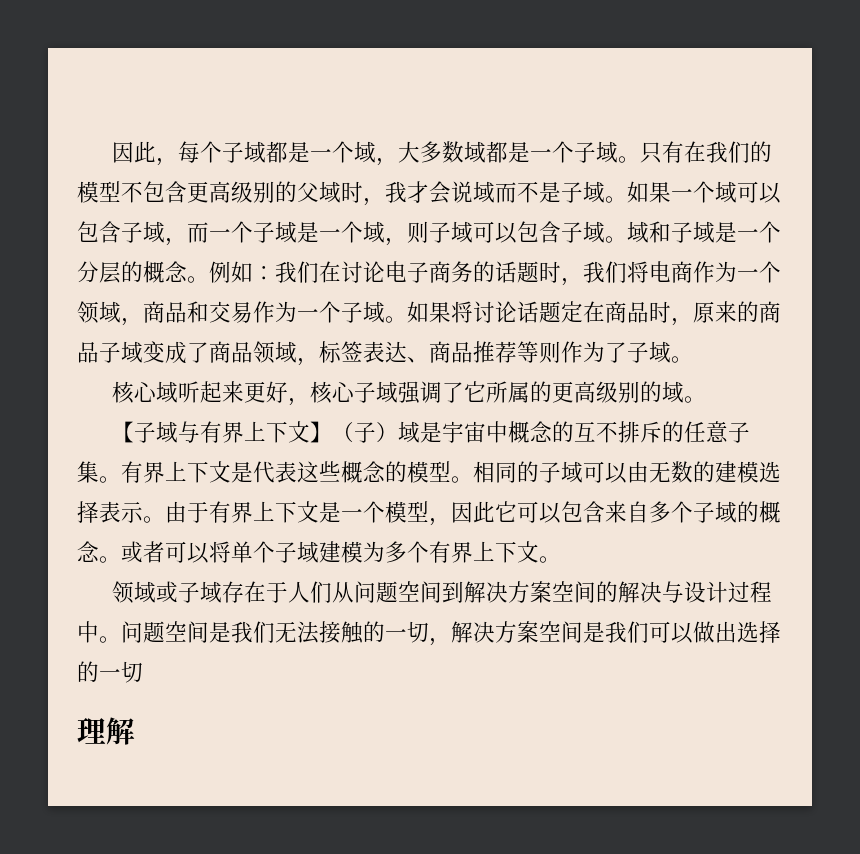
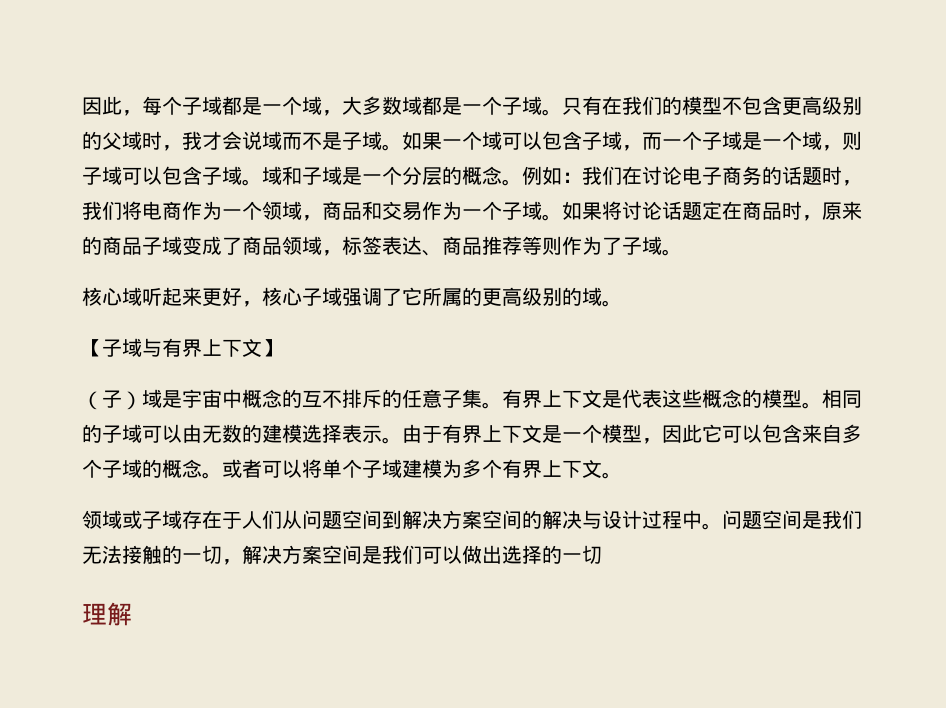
- 【子域与有界上下文】（子）域是宇宙中概念的互不排斥的任意子集。
+ 【子域与有界上下文】
+ （子）域是宇宙中概念的互不排斥的任意子集。

